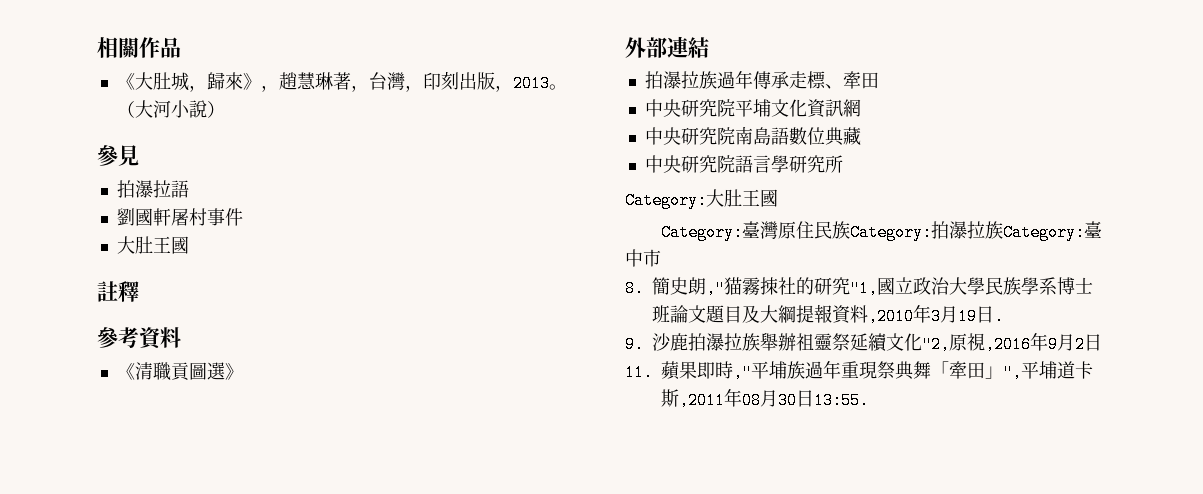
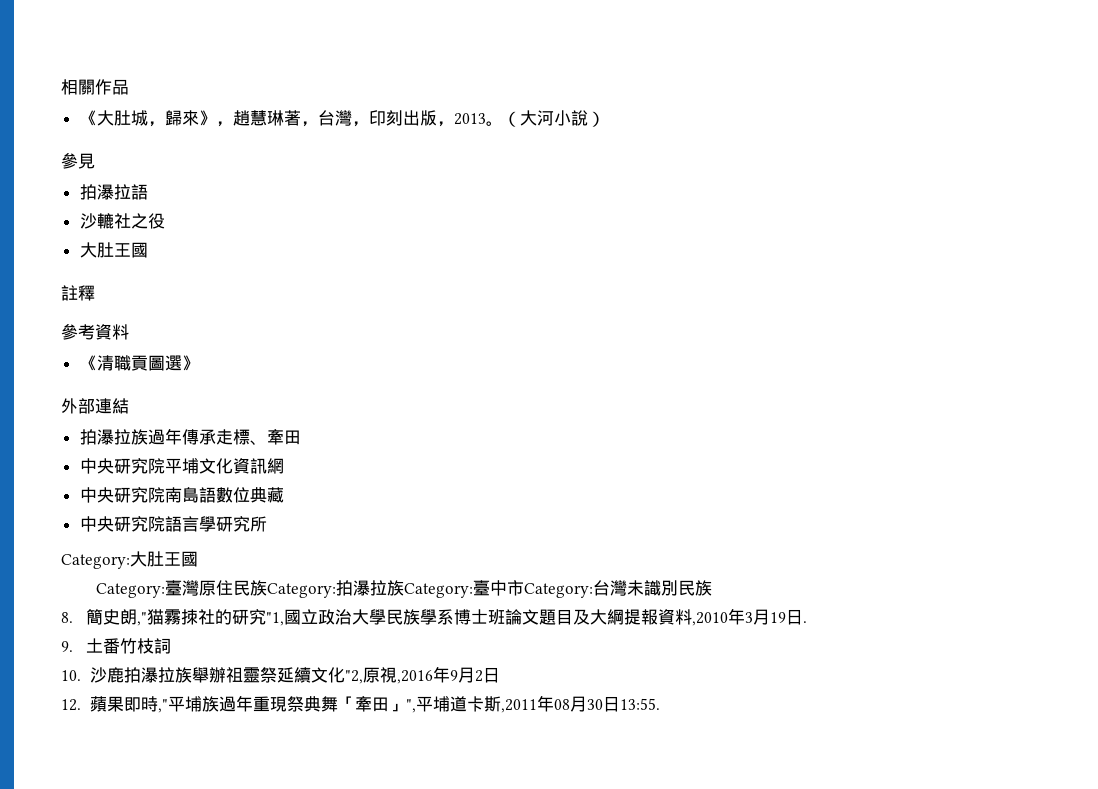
- 劉國軒屠村事件
+ 沙轆社之役
- Category:臺灣原住民族Category:拍瀑拉族Category:臺中市
+ Category:臺灣原住民族Category:拍瀑拉族Category:臺中市Category:台灣未識別民族
- 9.沙鹿拍瀑拉族舉辦祖靈祭延續文化"2,原視,2016年9月2日
+ 9.土番竹枝詞
+ 10.沙鹿拍瀑拉族舉辦祖靈祭延續文化"2,原視,2016年9月2日
- 11.蘋果即時,"平埔族過年重現祭典舞「牽田」",平埔道卡斯,2011年08月30日13:55.
+ 12.蘋果即時,"平埔族過年重現祭典舞「牽田」",平埔道卡斯,2011年08月30日13:55.

